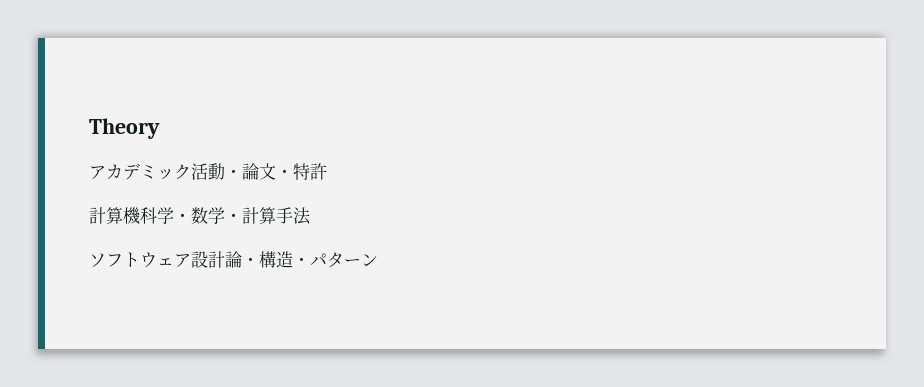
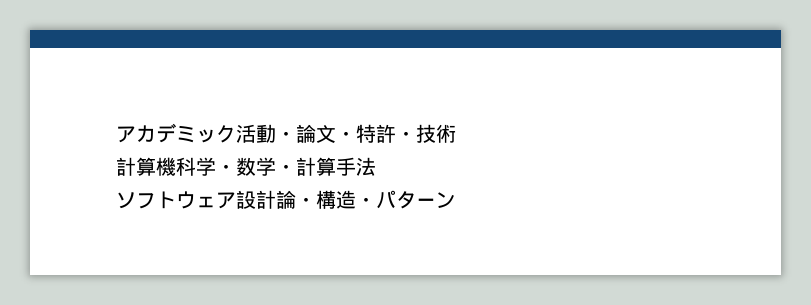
- Theory
- アカデミック活動・論文・特許
+ アカデミック活動・論文・特許・技術

